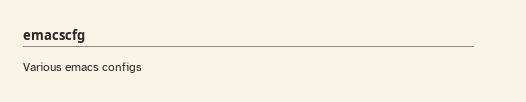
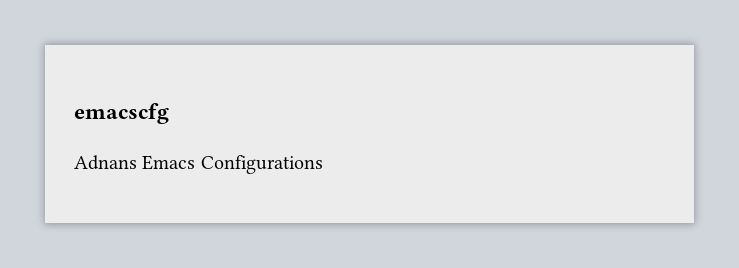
- Various emacs configs
+ Adnans Emacs Configurations

